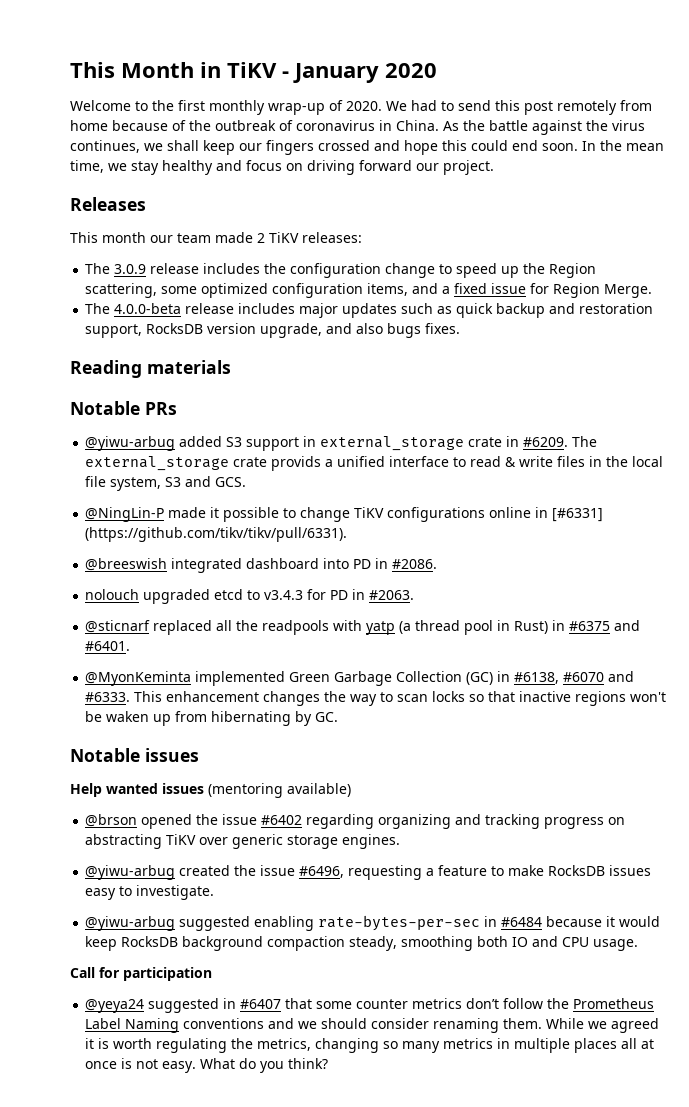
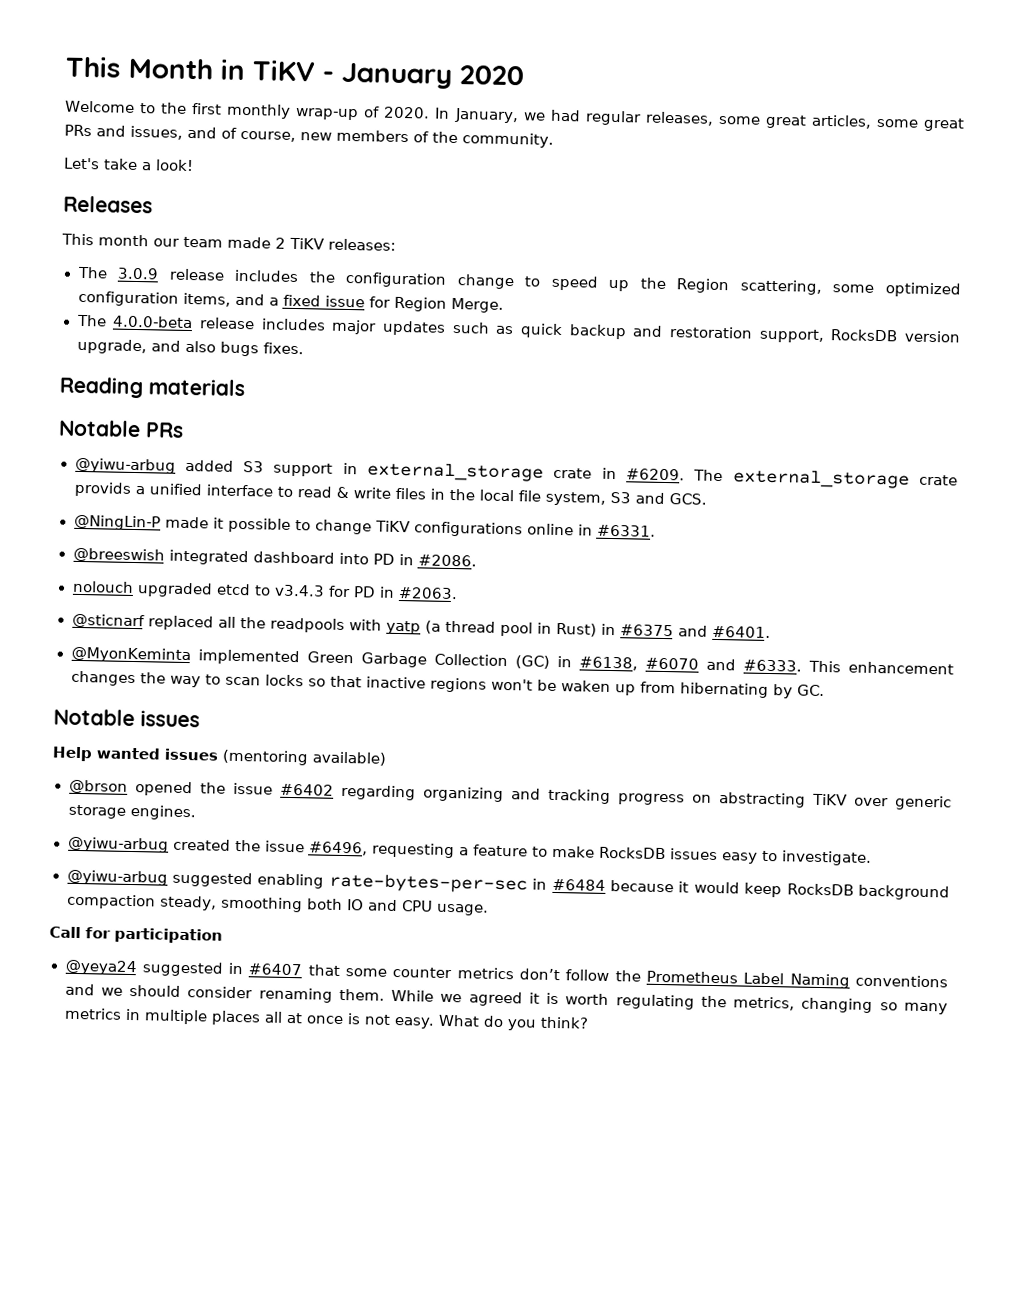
- We had to send this post remotely from home because of the outbreak of coronavirus in China. As the battle against the virus continues, we shall keep our fingers crossed and hope this could end soon. In the mean time, we stay healthy and focus on driving forward our project.
+ In January, we had regular releases, some great articles, some great PRs and issues, and of course, new members of the community.
+ Let's take a look!
- @NingLin-P made it possible to change TiKV configurations online in [#6331] (https://github.com/tikv/tikv/pull/6331).
+ @NingLin-P made it possible to change TiKV configurations online in #6331.

